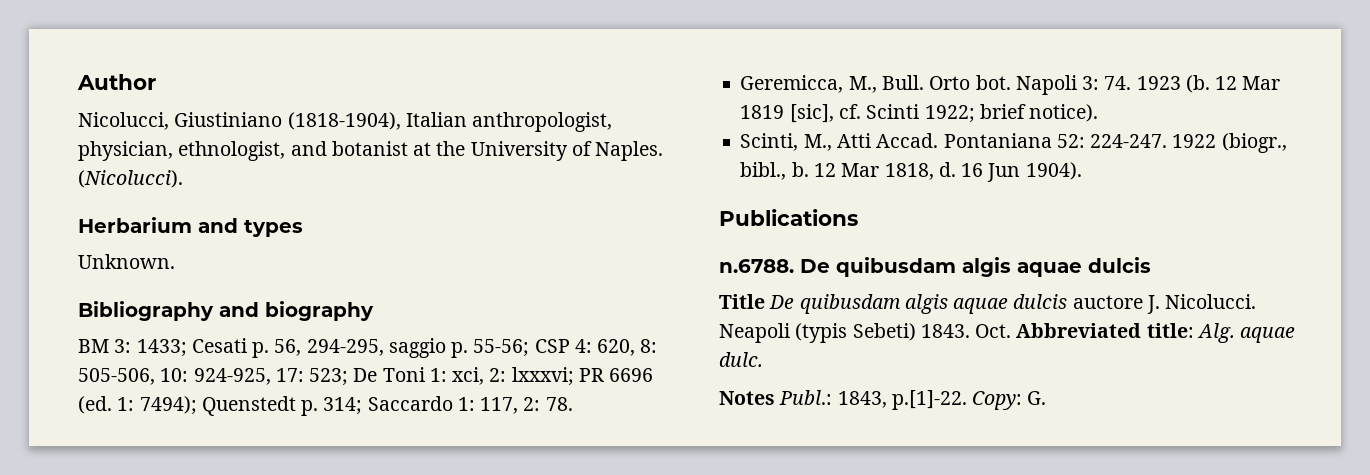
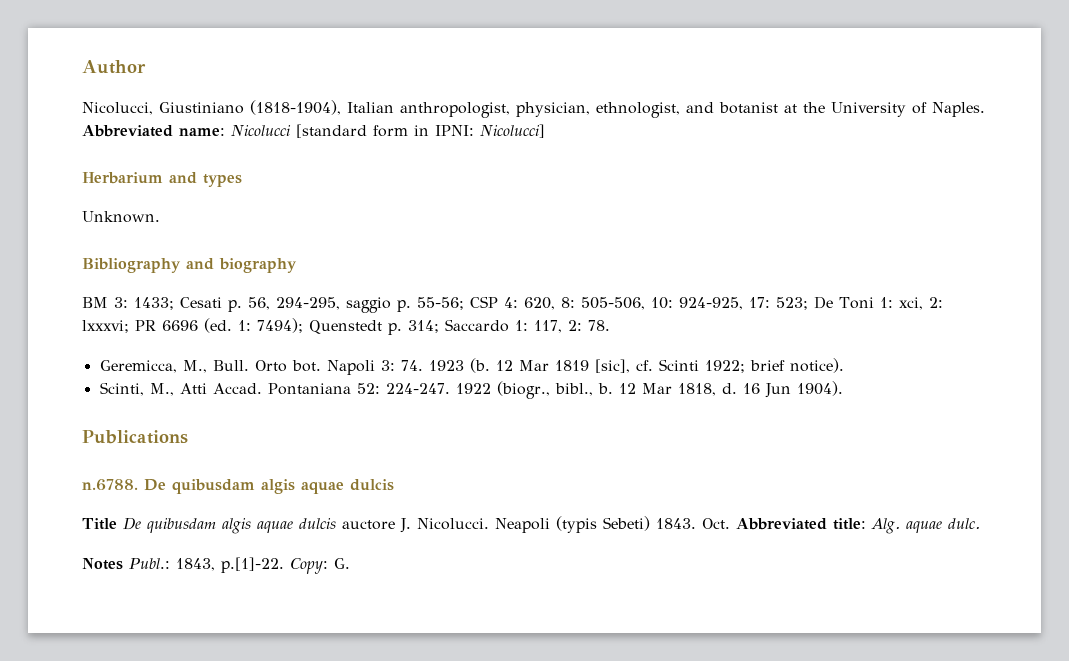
- (Nicolucci).
+ Abbreviated name: Nicolucci [standard form in IPNI: Nicolucci]

